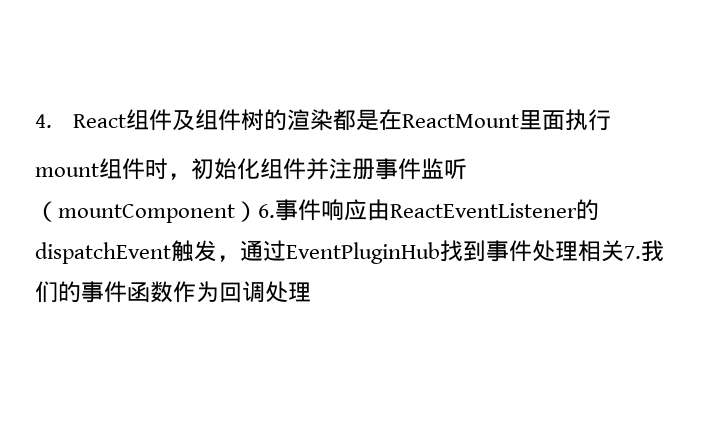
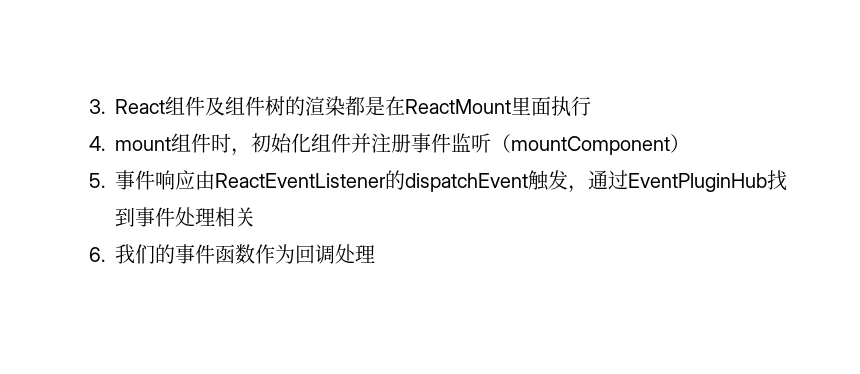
- 4. React组件及组件树的渲染都是在ReactMount里面执行
+ 3. React组件及组件树的渲染都是在ReactMount里面执行
- mount组件时，初始化组件并注册事件监听（mountComponent）6.事件响应由ReactEventListener的dispatchEvent触发，通过EventPluginHub找到事件处理相关7.我们的事件函数作为回调处理
+ 4. mount组件时，初始化组件并注册事件监听（mountComponent）
+ 5.事件响应由ReactEventListener的dispatchEvent触发，通过EventPluginHub找到事件处理相关
+ 6.我们的事件函数作为回调处理

